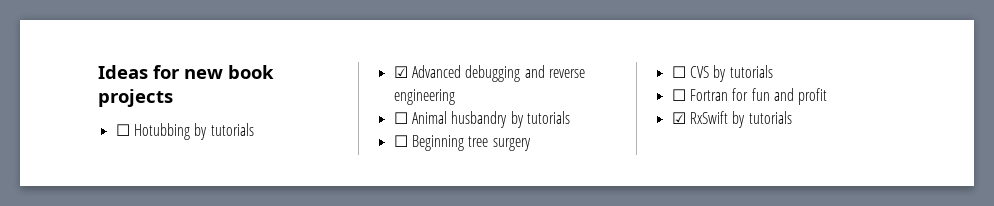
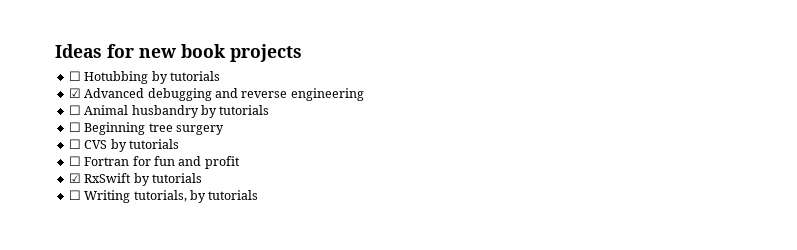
+ ☐ Writing tutorials, by tutorials

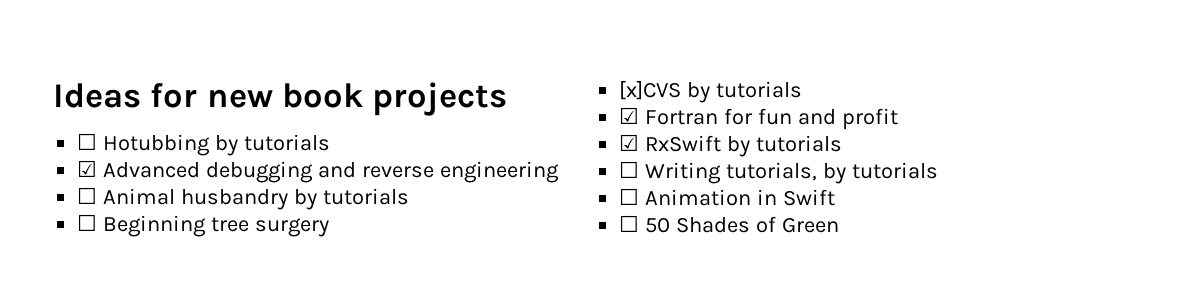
- ☐ CVS by tutorials
- ☐ Fortran for fun and profit
+ [x]CVS by tutorials
+ ☑ Fortran for fun and profit
+ ☐ Animation in Swift
+ ☐ 50 Shades of Green

